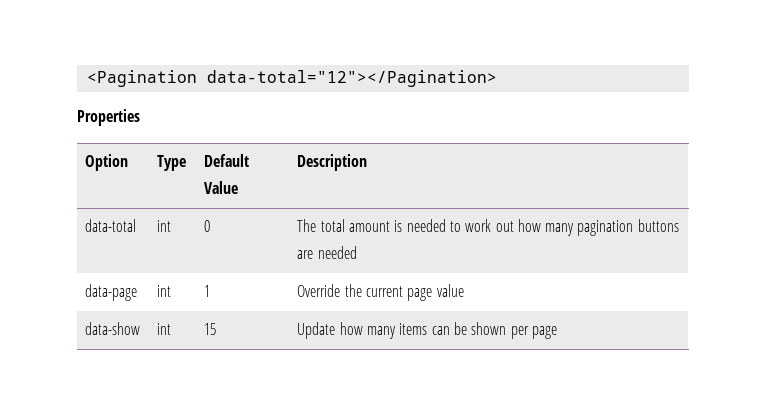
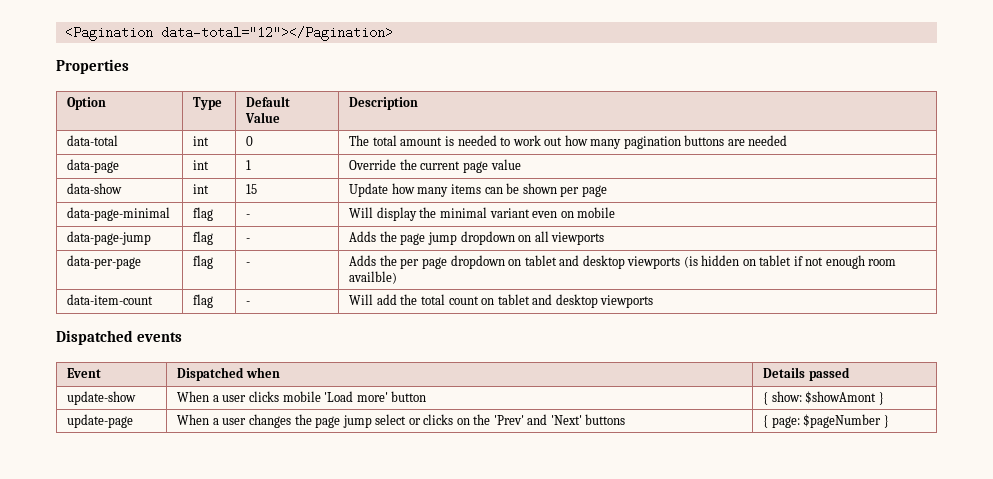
+ data-page-minimal | flag | - | Will display the minimal variant even on mobile
+ data-page-jump | flag | - | Adds the page jump dropdown on all viewports
+ data-per-page | flag | - | Adds the per page dropdown on tablet and desktop viewports (is hidden on tablet if not enough room availble)
+ data-item-count | flag | - | Will add the total count on tablet and desktop viewports
+ Dispatched events
+ Event | Dispatched when | Details passed
+ update-show | When a user clicks mobile 'Load more' button | { show: $showAmont }
+ update-page | When a user changes the page jump select or clicks on the 'Prev' and 'Next' buttons | { page: $pageNumber }

